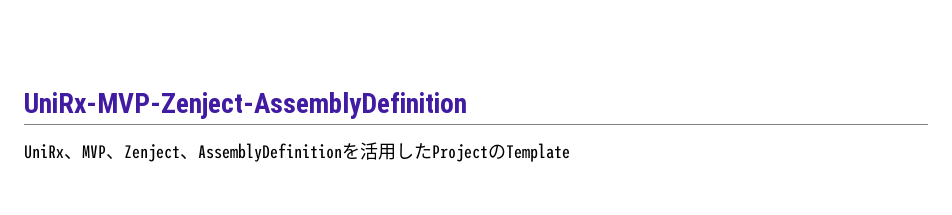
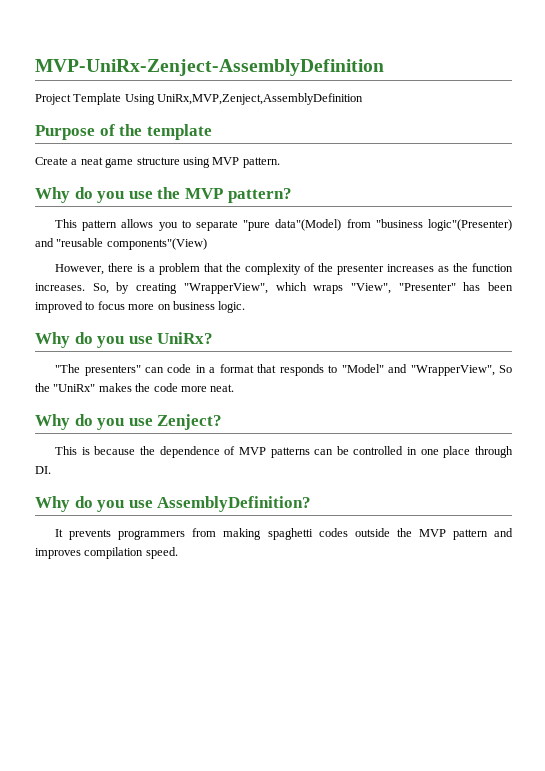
- UniRx-MVP-Zenject-AssemblyDefinition
- UniRx、MVP、Zenject、AssemblyDefinitionを活用したProjectのTemplate
+ MVP-UniRx-Zenject-AssemblyDefinition
+ Project Template Using UniRx,MVP,Zenject,AssemblyDefinition
+ Purpose of the template
+ Create a neat game structure using MVP pattern.
+ Why do you use the MVP pattern?
+ This pattern allows you to separate "pure data"(Model) from "business logic"(Presenter) and "reusable components"(View)
+ However, there is a problem that the complexity of the presenter increases as the function increases. So, by creating "WrapperView", which wraps "View", "Presenter" has been improved to focus more on business logic.
+ Why do you use UniRx?
+ "The presenters" can code in a format that responds to "Model" and "WrapperView", So the "UniRx" makes the code more neat.
+ Why do you use Zenject?
+ This is because the dependence of MVP patterns can be controlled in one place through DI.
+ Why do you use AssemblyDefinition?
+ It prevents programmers from making spaghetti codes outside the MVP pattern and improves compilation speed.

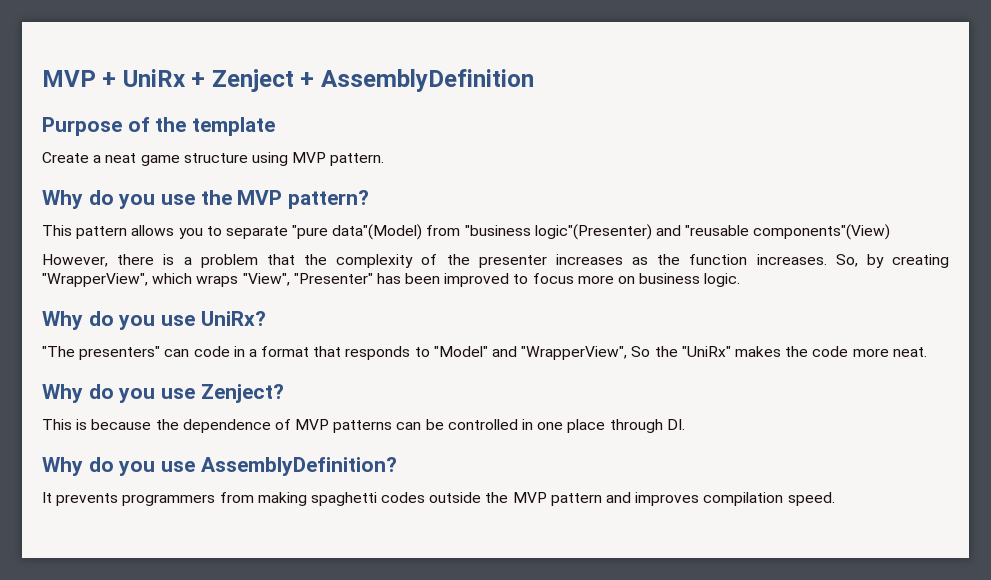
- MVP-UniRx-Zenject-AssemblyDefinition
- Project Template Using UniRx,MVP,Zenject,AssemblyDefinition
+ MVP + UniRx + Zenject + AssemblyDefinition

